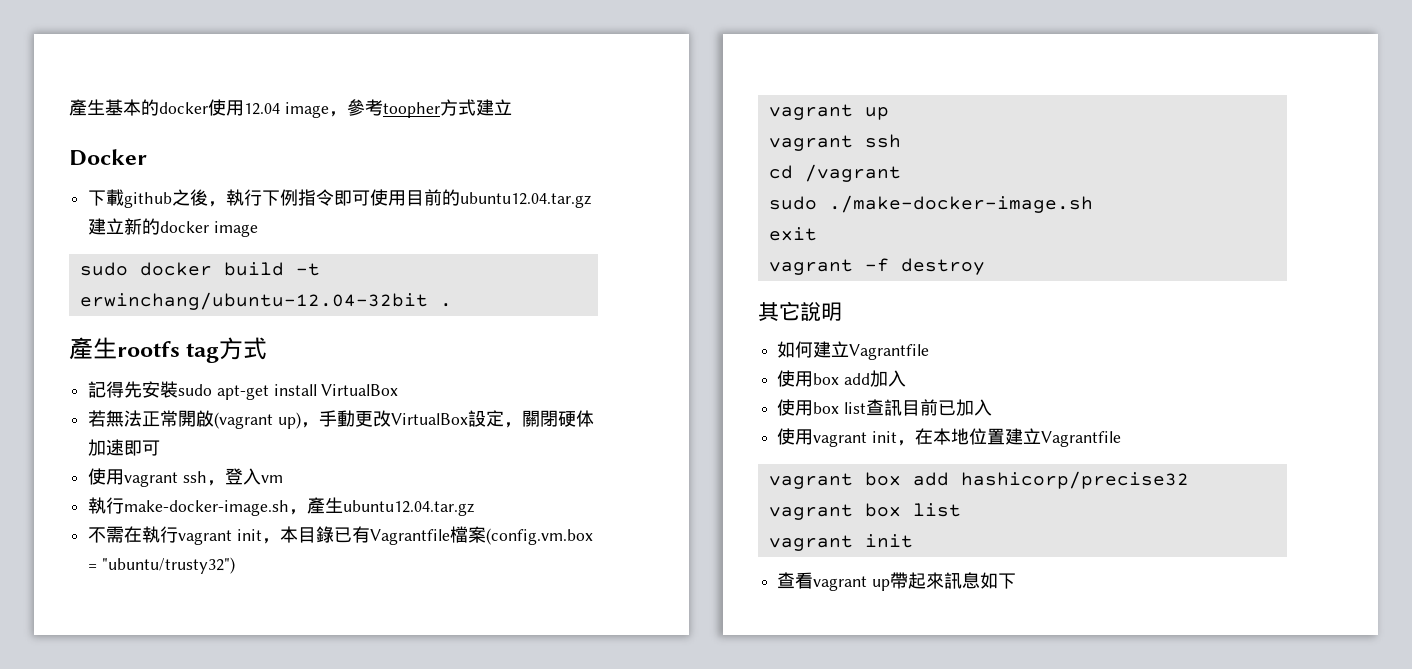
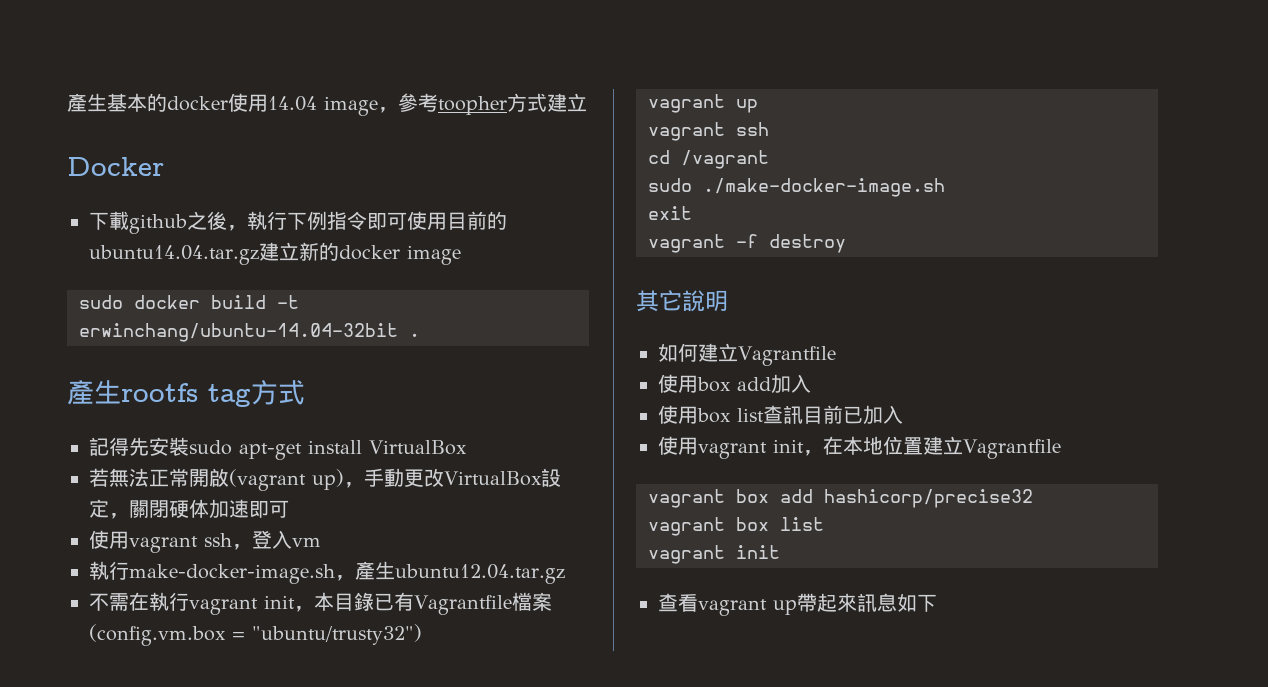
- 產生基本的docker使用12.04 image，參考toopher方式建立
+ 產生基本的docker使用14.04 image，參考toopher方式建立
- 下載github之後，執行下例指令即可使用目前的ubuntu12.04.tar.gz建立新的docker image
+ 下載github之後，執行下例指令即可使用目前的ubuntu14.04.tar.gz建立新的docker image
- sudo docker build -t erwinchang/ubuntu-12.04-32bit .
+ sudo docker build -t erwinchang/ubuntu-14.04-32bit .

